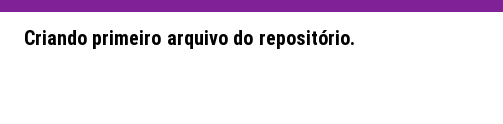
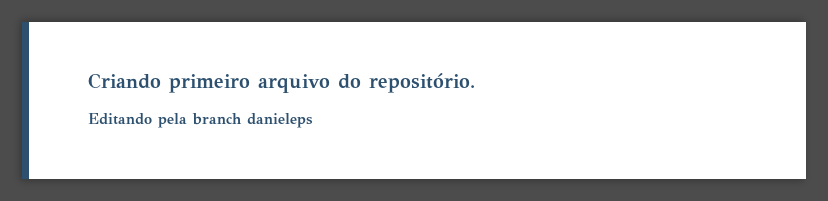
+ Editando pela branch danieleps

